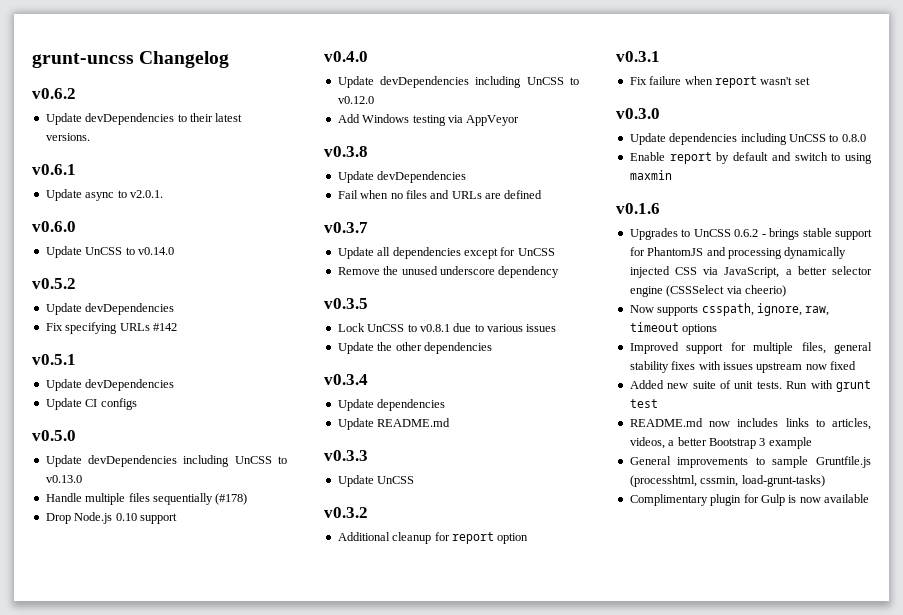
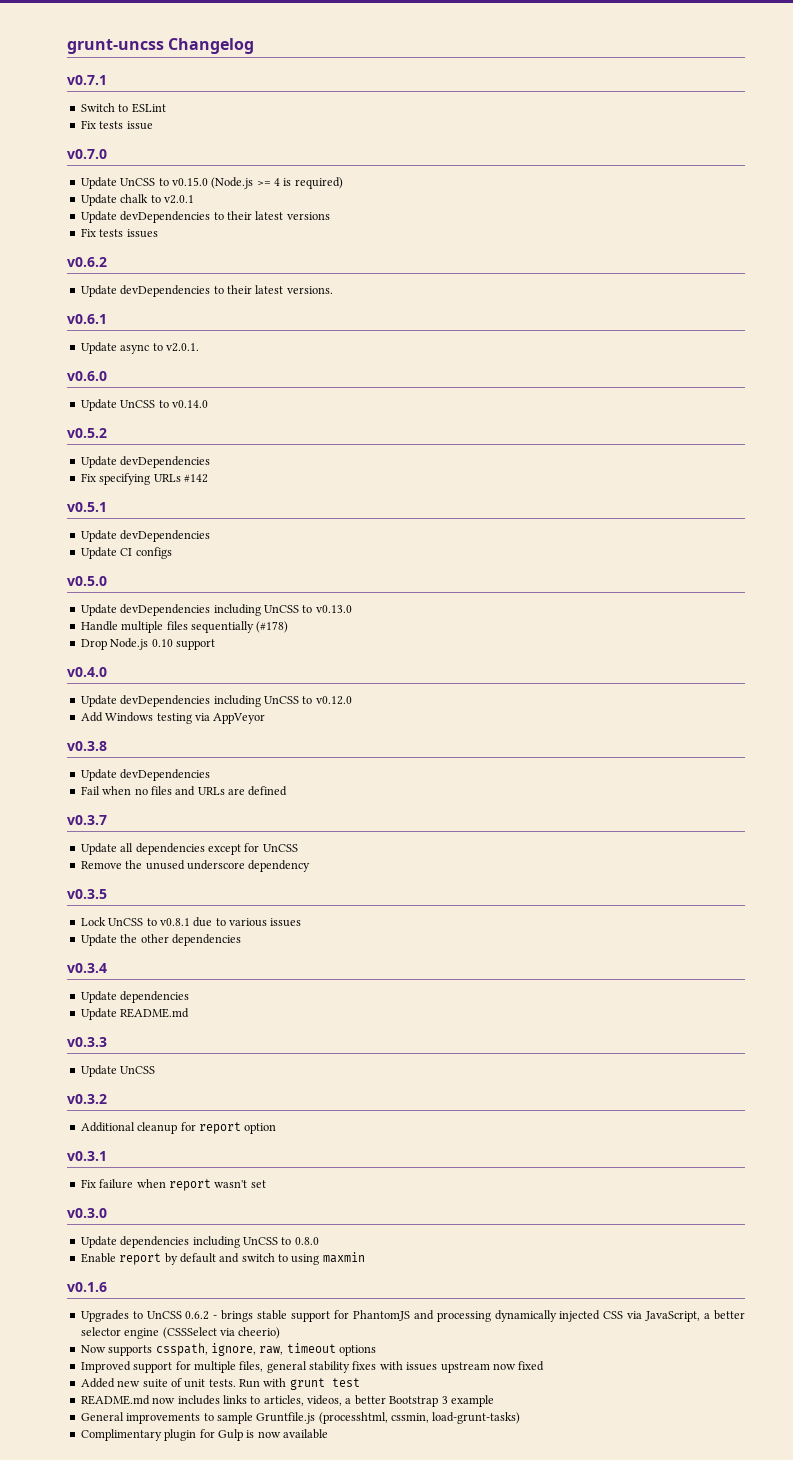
+ v0.7.1
+ Switch to ESLint
+ Fix tests issue
+ v0.7.0
+ Update UnCSS to v0.15.0 (Node.js >= 4 is required)
+ Update chalk to v2.0.1
+ Update devDependencies to their latest versions
+ Fix tests issues

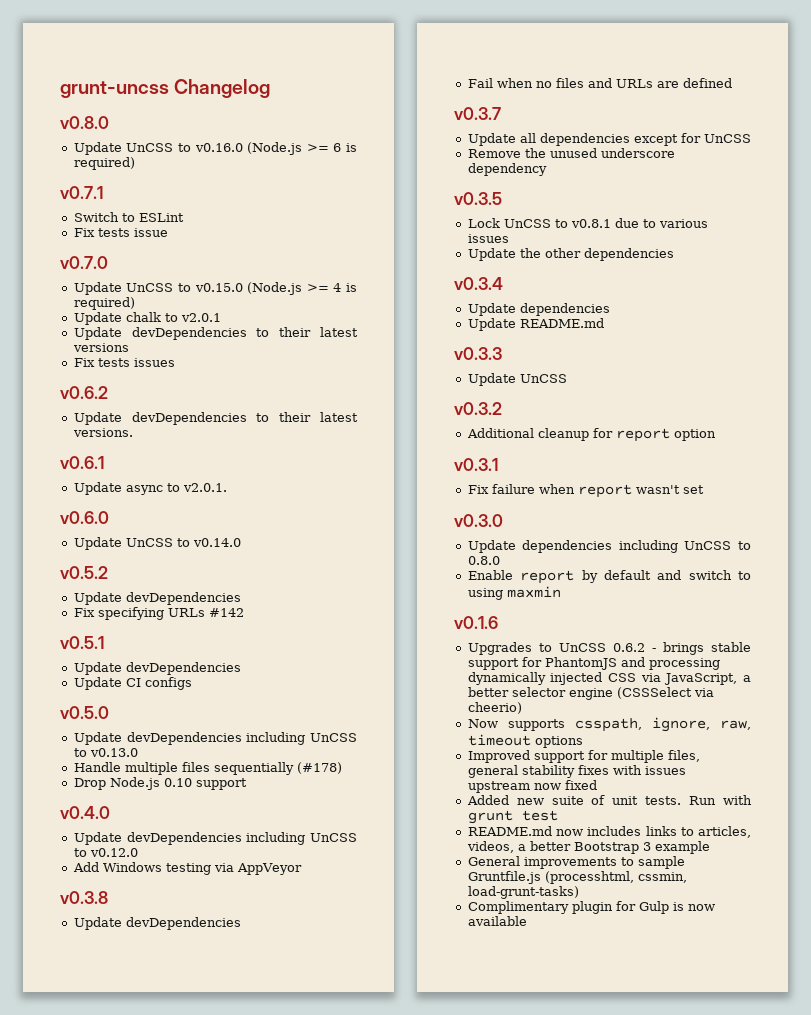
+ v0.8.0
+ Update UnCSS to v0.16.0 (Node.js >= 6 is required)

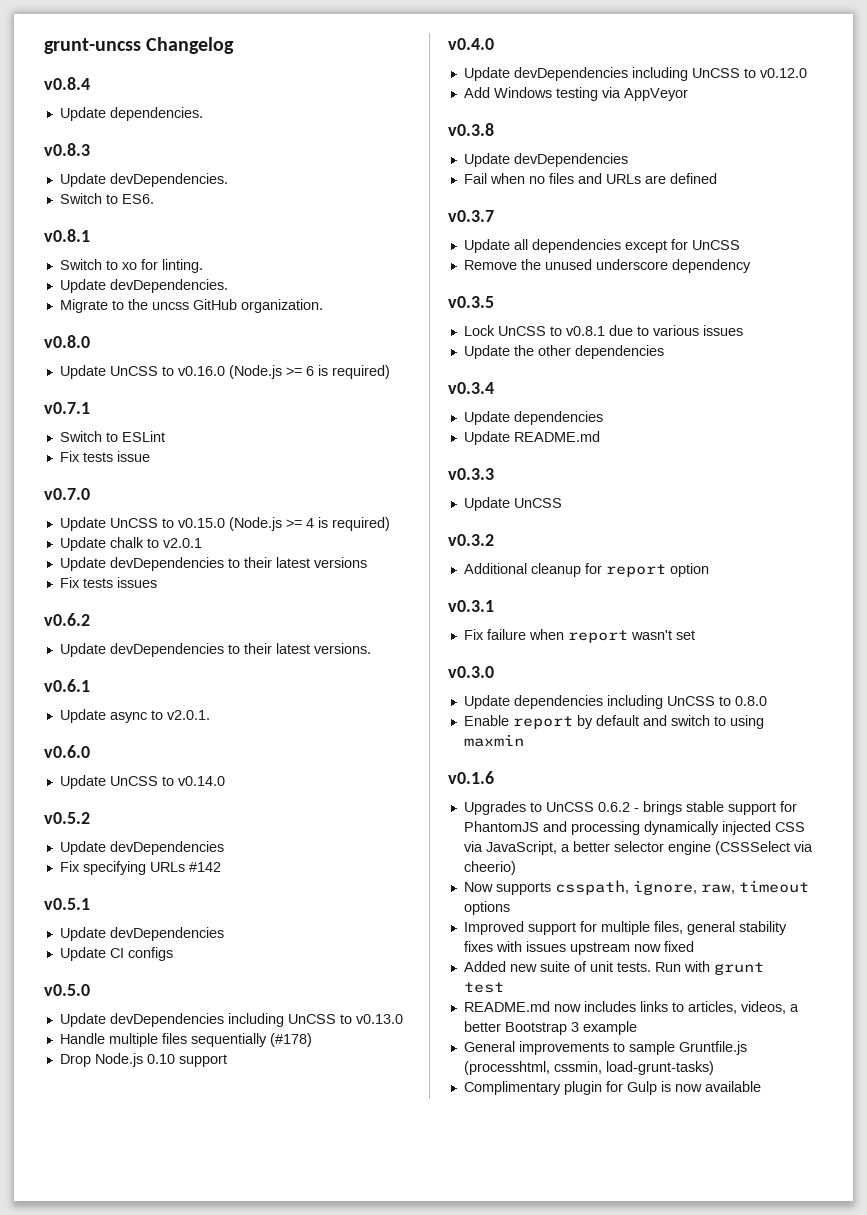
+ v0.8.4
+ Update dependencies.
+ v0.8.3
+ Update devDependencies.
+ Switch to ES6.
+ v0.8.1
+ Switch to xo for linting.
+ Update devDependencies.
+ Migrate to the uncss GitHub organization.

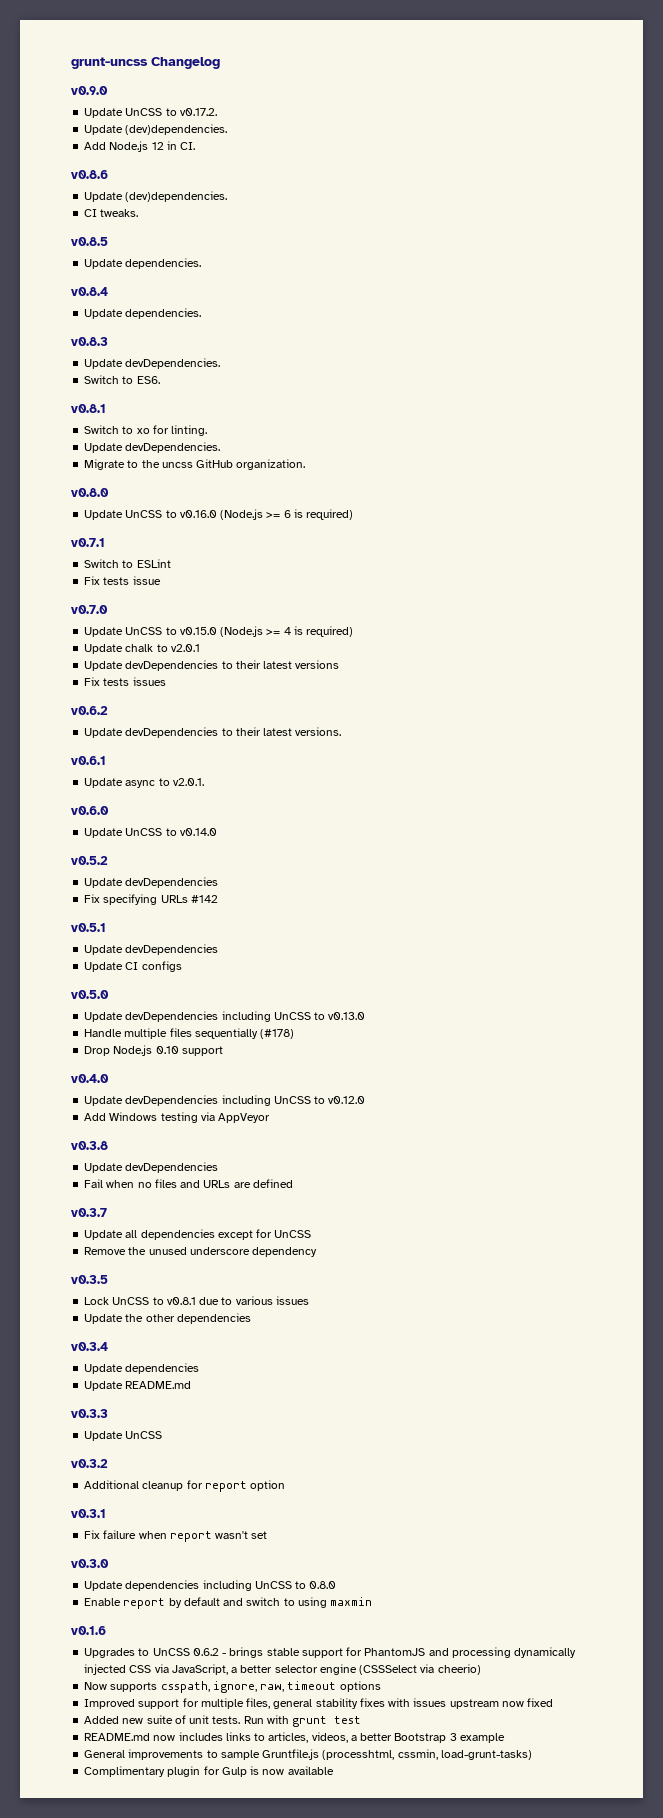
+ v0.9.0
+ Update UnCSS to v0.17.2.
+ Update (dev)dependencies.
+ Add Node.js 12 in CI.
+ v0.8.6
+ Update (dev)dependencies.
+ CI tweaks.
+ v0.8.5
+ Update dependencies.

